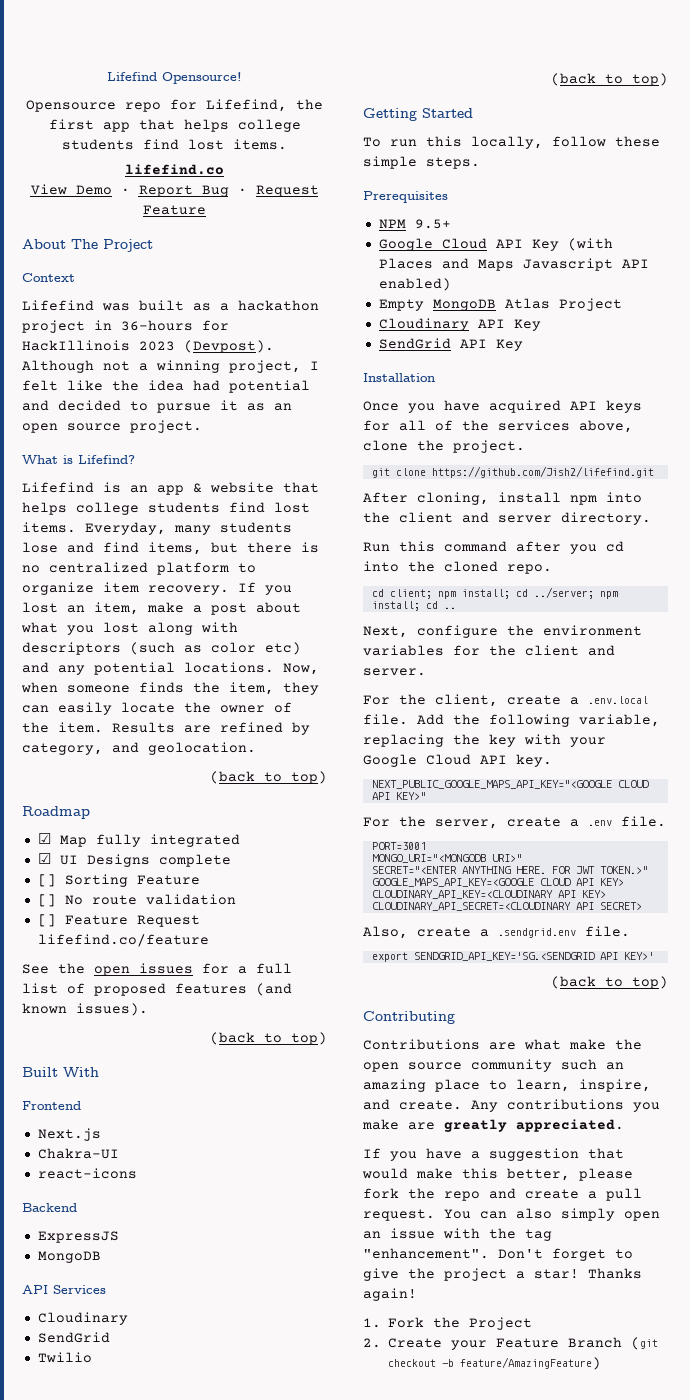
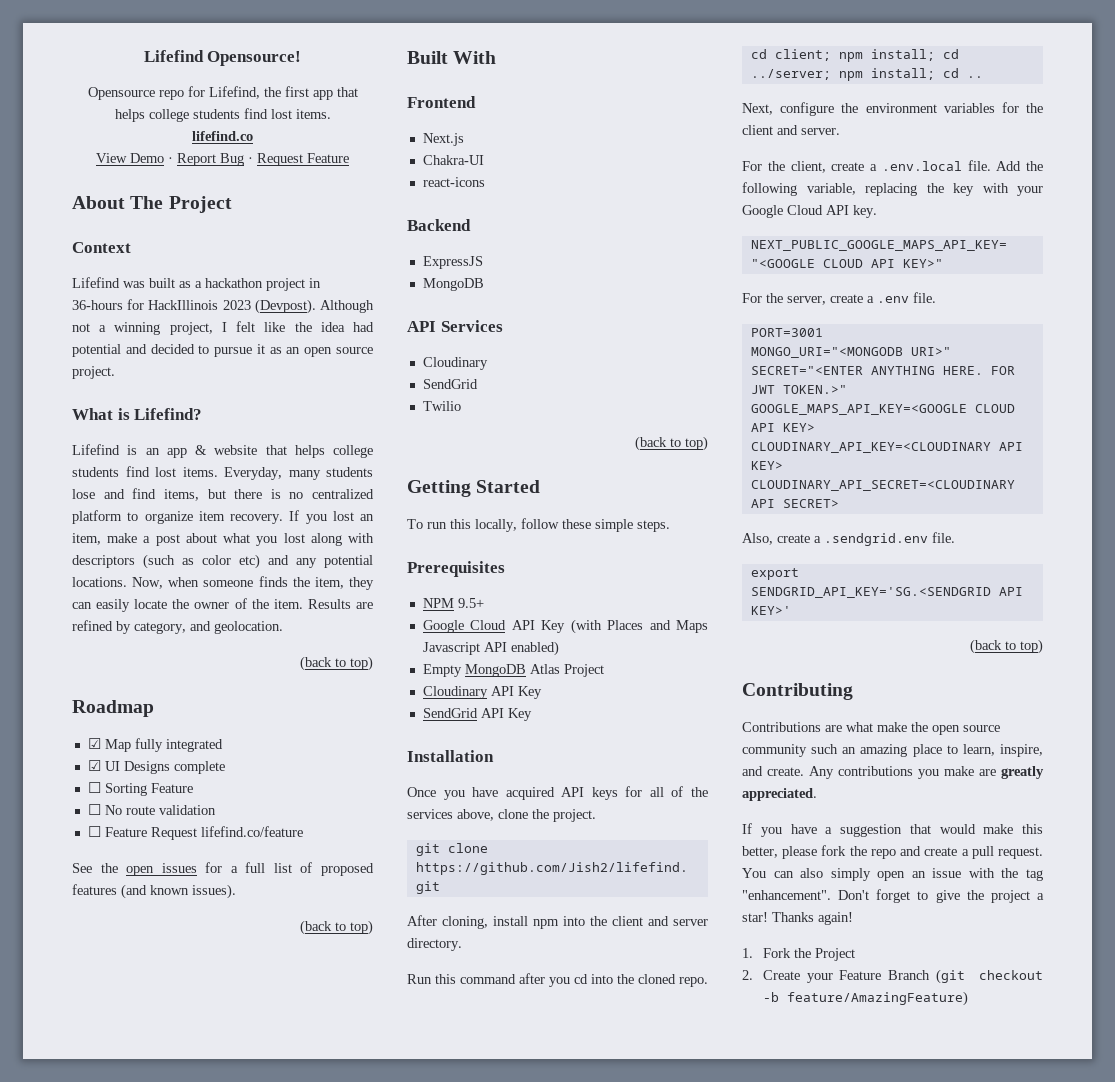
- [] Sorting Feature
+ ☐ Sorting Feature
- [] No route validation
+ ☐ No route validation
- [] Feature Request lifefind.co/feature
+ ☐ Feature Request lifefind.co/feature

